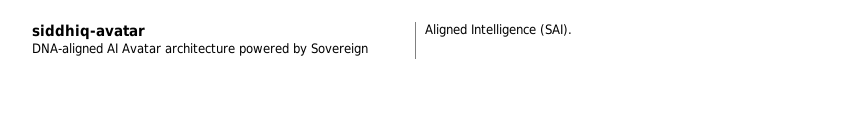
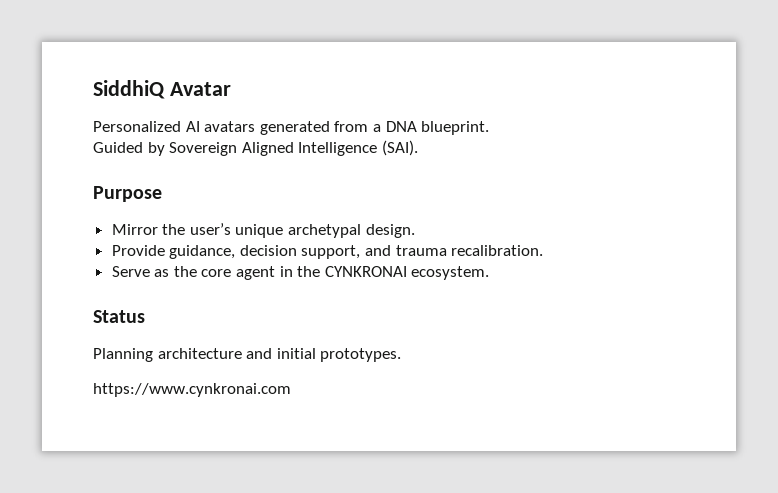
- siddhiq-avatar
- DNA-aligned AI Avatar architecture powered by Sovereign Aligned Intelligence (SAI).
+ SiddhiQ Avatar
+ Personalized AI avatars generated from a DNA blueprint.
+ Guided by Sovereign Aligned Intelligence (SAI).
+ Purpose
+ Mirror the user’s unique archetypal design.
+ Provide guidance, decision support, and trauma recalibration.
+ Serve as the core agent in the CYNKRONAI ecosystem.
+ Status
+ Planning architecture and initial prototypes.
+ https://www.cynkronai.com

